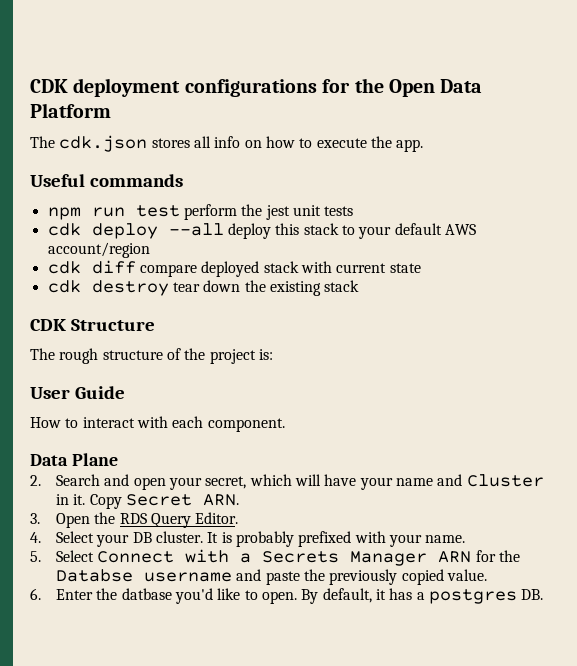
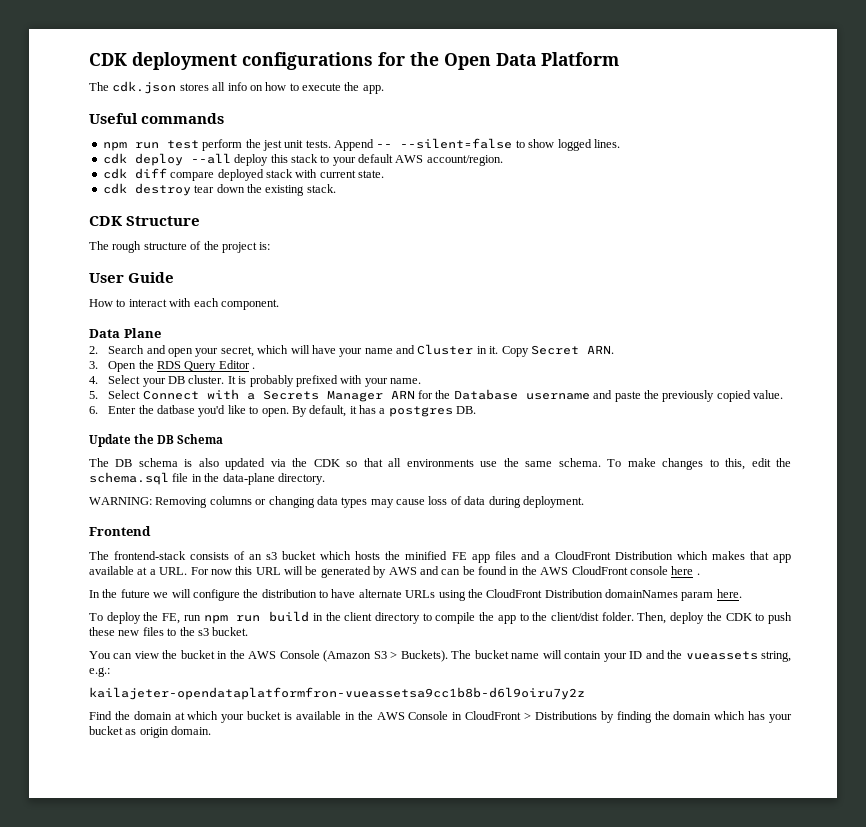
- npm run test perform the jest unit tests
+ npm run test perform the jest unit tests. Append -- --silent=false to show logged lines.
- cdk deploy --all deploy this stack to your default AWS account/region
+ cdk deploy --all deploy this stack to your default AWS account/region.
- cdk diff compare deployed stack with current state
+ cdk diff compare deployed stack with current state.
- cdk destroy tear down the existing stack
+ cdk destroy tear down the existing stack.
- 3. Open the RDS Query Editor.
+ 3. Open the RDS Query Editor .
- 5. Select Connect with a Secrets Manager ARN for the Databse username and paste the previously copied value.
+ 5. Select Connect with a Secrets Manager ARN for the Database username and paste the previously copied value.
+ Update the DB Schema
+ The DB schema is also updated via the CDK so that all environments use the same schema. To make changes to this, edit the schema.sql file in the data-plane directory.
+ WARNING: Removing columns or changing data types may cause loss of data during deployment.
+ Frontend
+ The frontend-stack consists of an s3 bucket which hosts the minified FE app files and a CloudFront Distribution which makes that app available at a URL. For now this URL will be generated by AWS and can be found in the AWS CloudFront console here .
+ In the future we will configure the distribution to have alternate URLs using the CloudFront Distribution domainNames param here.
+ To deploy the FE, run npm run build in the client directory to compile the app to the client/dist folder. Then, deploy the CDK to push these new files to the s3 bucket.
+ You can view the bucket in the AWS Console (Amazon S3 > Buckets). The bucket name will contain your ID and the vueassets string, e.g.:
+ kailajeter-opendataplatformfron-vueassetsa9cc1b8b-d6l9oiru7y2z
+ Find the domain at which your bucket is available in the AWS Console in CloudFront > Distributions by finding the domain which has your bucket as origin domain.

